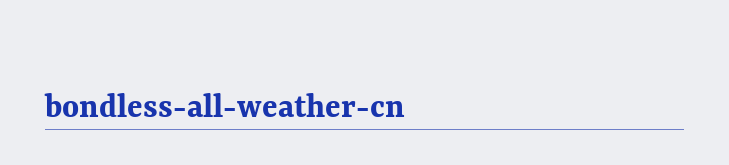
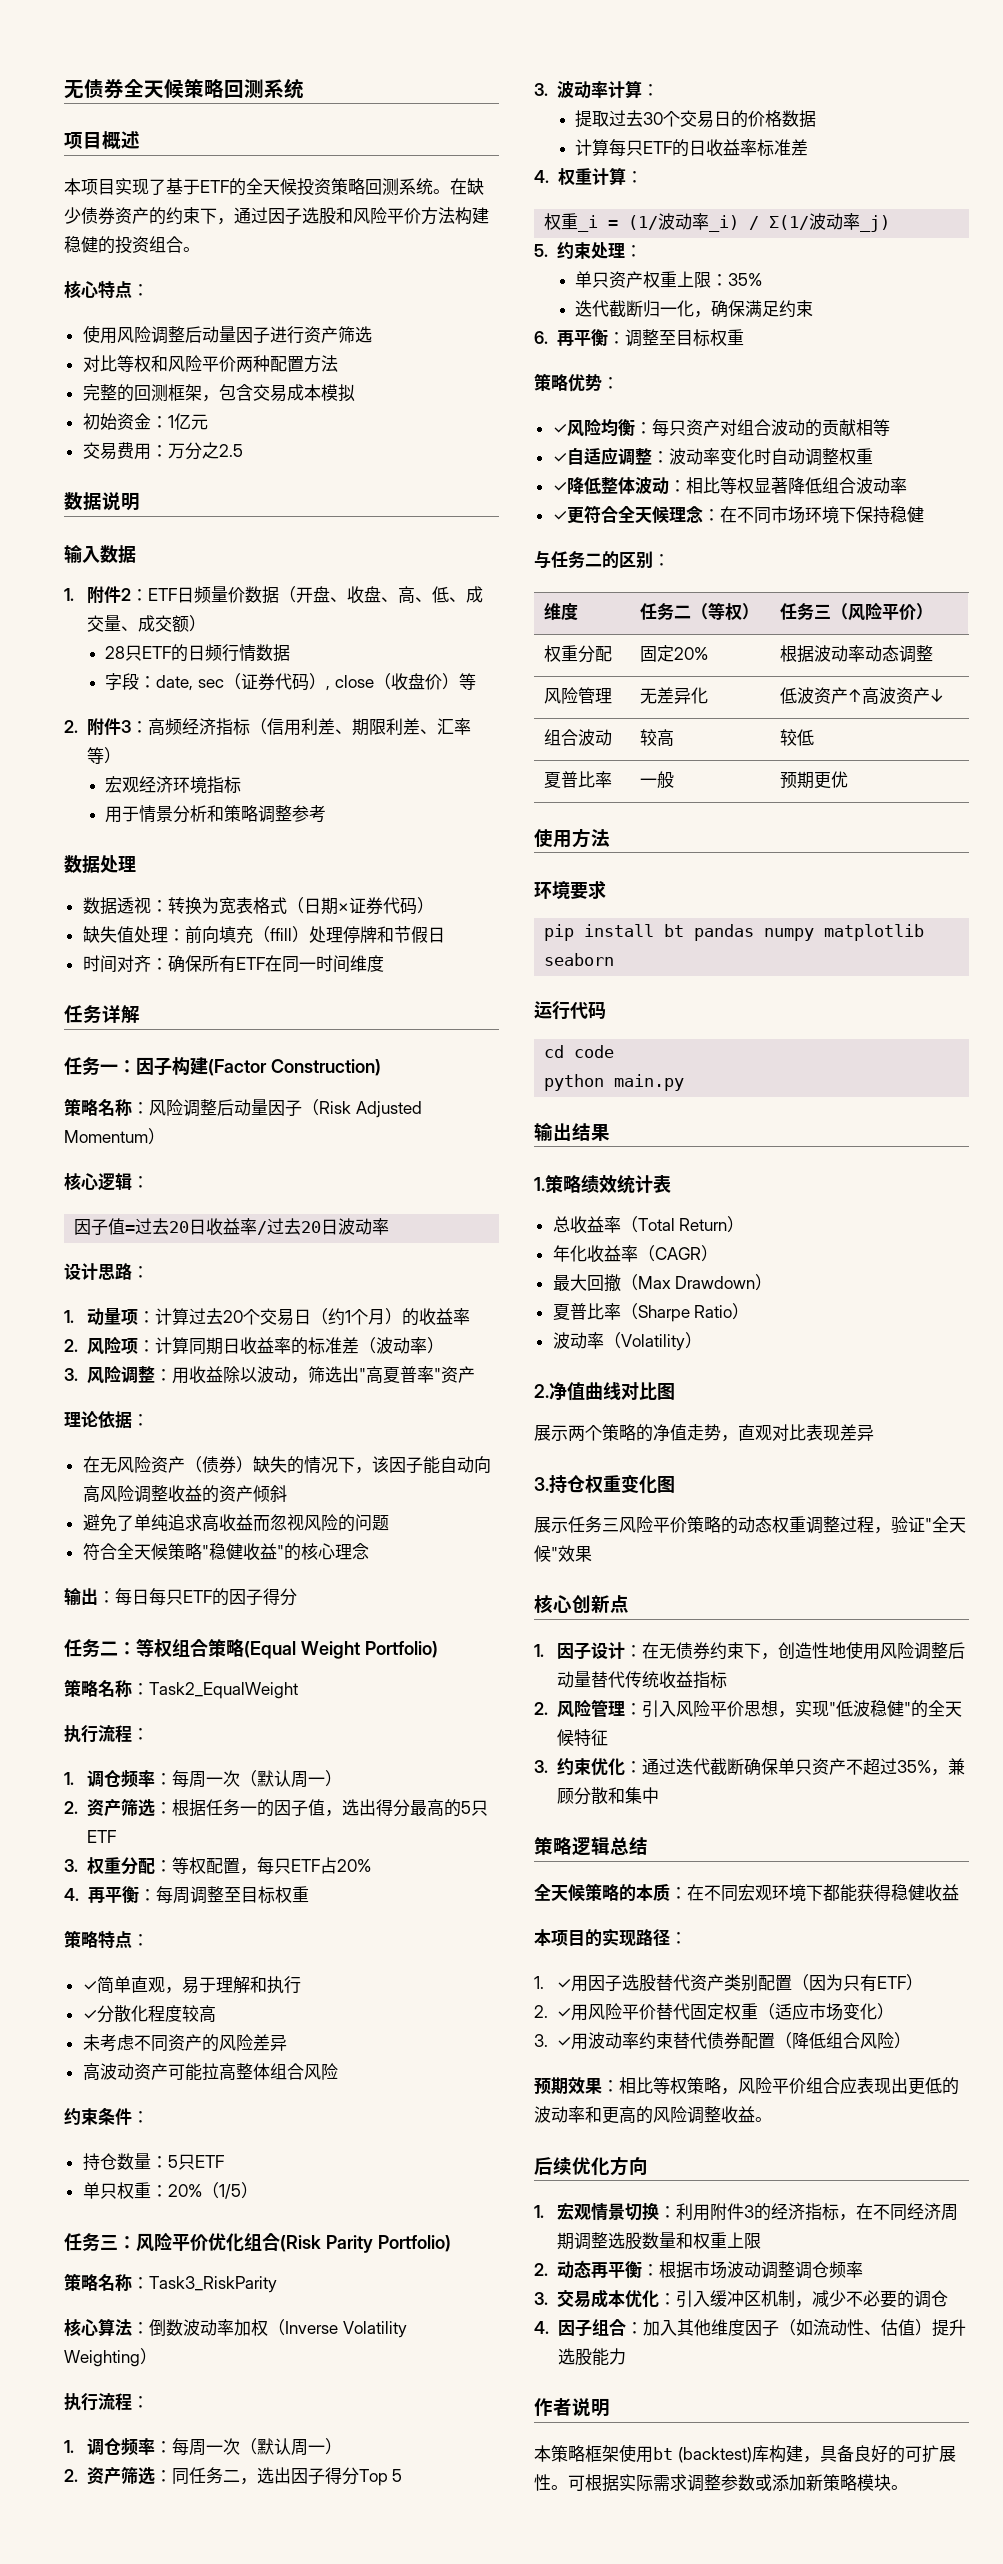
- bondless-all-weather-cn
+ 无债券全天候策略回测系统
+ 项目概述
+ 本项目实现了基于ETF的全天候投资策略回测系统。在缺少债券资产的约束下，通过因子选股和风险平价方法构建稳健的投资组合。
+ 核心特点：
+ 使用风险调整后动量因子进行资产筛选
+ 对比等权和风险平价两种配置方法
+ 完整的回测框架，包含交易成本模拟
+ 初始资金：1亿元
+ 交易费用：万分之2.5
+ 数据说明
+ 输入数据
+ 1.附件2：ETF日频量价数据（开盘、收盘、高、低、成交量、成交额）
+ 28只ETF的日频行情数据
+ 字段：date, sec（证券代码）, close（收盘价）等
+ 2.附件3：高频经济指标（信用利差、期限利差、汇率等）
+ 宏观经济环境指标
+ 用于情景分析和策略调整参考
+ 数据处理
+ 数据透视：转换为宽表格式（日期×证券代码）
+ 缺失值处理：前向填充（ffill）处理停牌和节假日
+ 时间对齐：确保所有ETF在同一时间维度
+ 任务详解
+ 任务一：因子构建(Factor Construction)
+ 策略名称：风险调整后动量因子（Risk Adjusted Momentum）
+ 核心逻辑：
+ 因子值=过去20日收益率/过去20日波动率
+ 设计思路：
+ 1.动量项：计算过去20个交易日（约1个月）的收益率
+ 2.风险项：计算同期日收益率的标准差（波动率）
+ 3.风险调整：用收益除以波动，筛选出"高夏普率"资产
+ 理论依据：
+ 在无风险资产（债券）缺失的情况下，该因子能自动向高风险调整收益的资产倾斜
+ 避免了单纯追求高收益而忽视风险的问题
+ 符合全天候策略"稳健收益"的核心理念
+ 输出：每日每只ETF的因子得分
+ 任务二：等权组合策略(Equal Weight Portfolio)
+ 策略名称：Task2_EqualWeight
+ 执行流程：
+ 1.调仓频率：每周一次（默认周一）
+ 2.资产筛选：根据任务一的因子值，选出得分最高的5只ETF
+ 3.权重分配：等权配置，每只ETF占20%
+ 4.再平衡：每周调整至目标权重
+ 策略特点：
+ ✓简单直观，易于理解和执行
+ ✓分散化程度较高
+ 未考虑不同资产的风险差异
+ 高波动资产可能拉高整体组合风险
+ 约束条件：
+ 持仓数量：5只ETF
+ 单只权重：20%（1/5）
+ 任务三：风险平价优化组合(Risk Parity Portfolio)
+ 策略名称：Task3_RiskParity
+ 核心算法：倒数波动率加权（Inverse Volatility Weighting）
+ 执行流程：
+ 1.调仓频率：每周一次（默认周一）
+ 2.资产筛选：同任务二，选出因子得分Top 5
+ 3.波动率计算：
+ 提取过去30个交易日的价格数据
+ 计算每只ETF的日收益率标准差
+ 4.权重计算：
+ 权重_i = (1/波动率_i) / Σ(1/波动率_j)
+ 5.约束处理：
+ 单只资产权重上限：35%
+ 迭代截断归一化，确保满足约束
+ 6.再平衡：调整至目标权重
+ 策略优势：
+ ✓风险均衡：每只资产对组合波动的贡献相等
+ ✓自适应调整：波动率变化时自动调整权重
+ ✓降低整体波动：相比等权显著降低组合波动率
+ ✓更符合全天候理念：在不同市场环境下保持稳健
+ 与任务二的区别：
+ 维度 | 任务二（等权） | 任务三（风险平价）
+ 权重分配 | 固定20% | 根据波动率动态调整
+ 风险管理 | 无差异化 | 低波资产↑高波资产↓
+ 组合波动 | 较高 | 较低
+ 夏普比率 | 一般 | 预期更优
+ 使用方法
+ 环境要求
+ pip install bt pandas numpy matplotlib seaborn
+ 运行代码
+ cd code
+ python main.py
+ 输出结果
+ 1.策略绩效统计表
+ 总收益率（Total Return）
+ 年化收益率（CAGR）
+ 最大回撤（Max Drawdown）
+ 夏普比率（Sharpe Ratio）
+ 波动率（Volatility）
+ 2.净值曲线对比图
+ 展示两个策略的净值走势，直观对比表现差异
+ 3.持仓权重变化图
+ 展示任务三风险平价策略的动态权重调整过程，验证"全天候"效果
+ 核心创新点
+ 1.因子设计：在无债券约束下，创造性地使用风险调整后动量替代传统收益指标
+ 2.风险管理：引入风险平价思想，实现"低波稳健"的全天候特征
+ 3.约束优化：通过迭代截断确保单只资产不超过35%，兼顾分散和集中
+ 策略逻辑总结
+ 全天候策略的本质：在不同宏观环境下都能获得稳健收益
+ 本项目的实现路径：
+ 1. ✓用因子选股替代资产类别配置（因为只有ETF）
+ 2. ✓用风险平价替代固定权重（适应市场变化）
+ 3. ✓用波动率约束替代债券配置（降低组合风险）
+ 预期效果：相比等权策略，风险平价组合应表现出更低的波动率和更高的风险调整收益。
+ 后续优化方向
+ 1.宏观情景切换：利用附件3的经济指标，在不同经济周期调整选股数量和权重上限
+ 2.动态再平衡：根据市场波动调整调仓频率
+ 3.交易成本优化：引入缓冲区机制，减少不必要的调仓
+ 4.因子组合：加入其他维度因子（如流动性、估值）提升选股能力
+ 作者说明
+ 本策略框架使用bt (backtest)库构建，具备良好的可扩展性。可根据实际需求调整参数或添加新策略模块。

